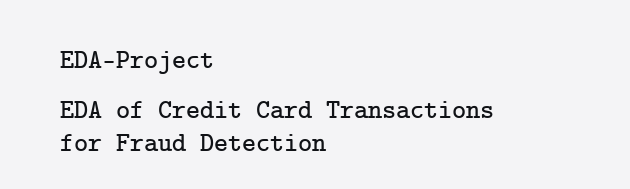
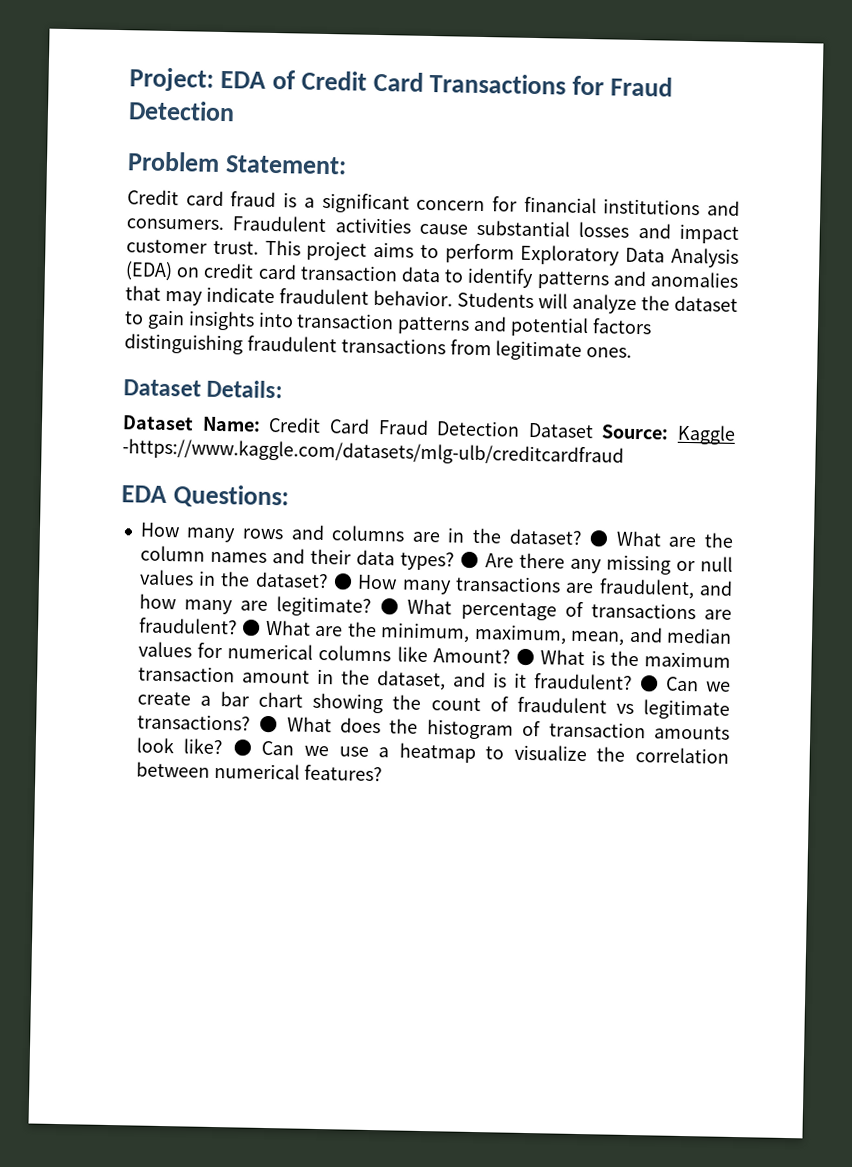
- EDA-Project
- EDA of Credit Card Transactions for Fraud Detection
+ Project: EDA of Credit Card Transactions for Fraud Detection
+ Problem Statement:
+ Credit card fraud is a significant concern for financial institutions and consumers. Fraudulent activities cause substantial losses and impact customer trust. This project aims to perform Exploratory Data Analysis (EDA) on credit card transaction data to identify patterns and anomalies that may indicate fraudulent behavior. Students will analyze the dataset to gain insights into transaction patterns and potential factors distinguishing fraudulent transactions from legitimate ones.
+ Dataset Details:
+ Dataset Name: Credit Card Fraud Detection Dataset Source: Kaggle -https://www.kaggle.com/datasets/mlg-ulb/creditcardfraud
+ EDA Questions:
+ How many rows and columns are in the dataset? ● What are the column names and their data types? ● Are there any missing or null values in the dataset? ● How many transactions are fraudulent, and how many are legitimate? ● What percentage of transactions are fraudulent? ● What are the minimum, maximum, mean, and median values for numerical columns like Amount? ● What is the maximum transaction amount in the dataset, and is it fraudulent? ● Can we create a bar chart showing the count of fraudulent vs legitimate transactions? ● What does the histogram of transaction amounts look like? ● Can we use a heatmap to visualize the correlation between numerical features?

